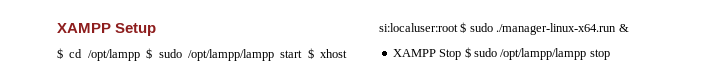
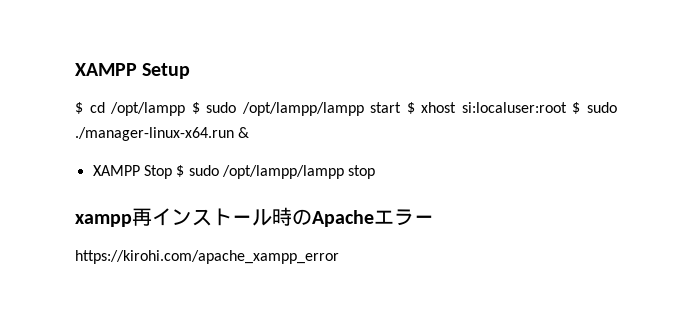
+ xampp再インストール時のApacheエラー
+ https://kirohi.com/apache_xampp_error

